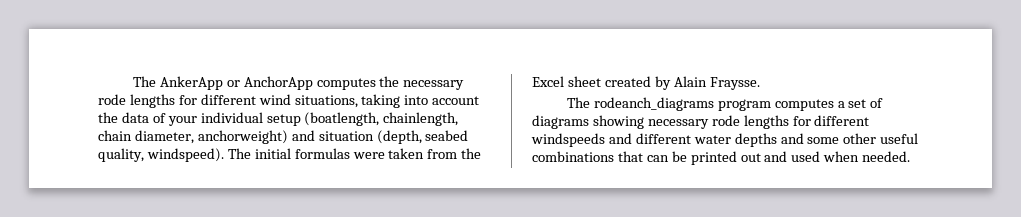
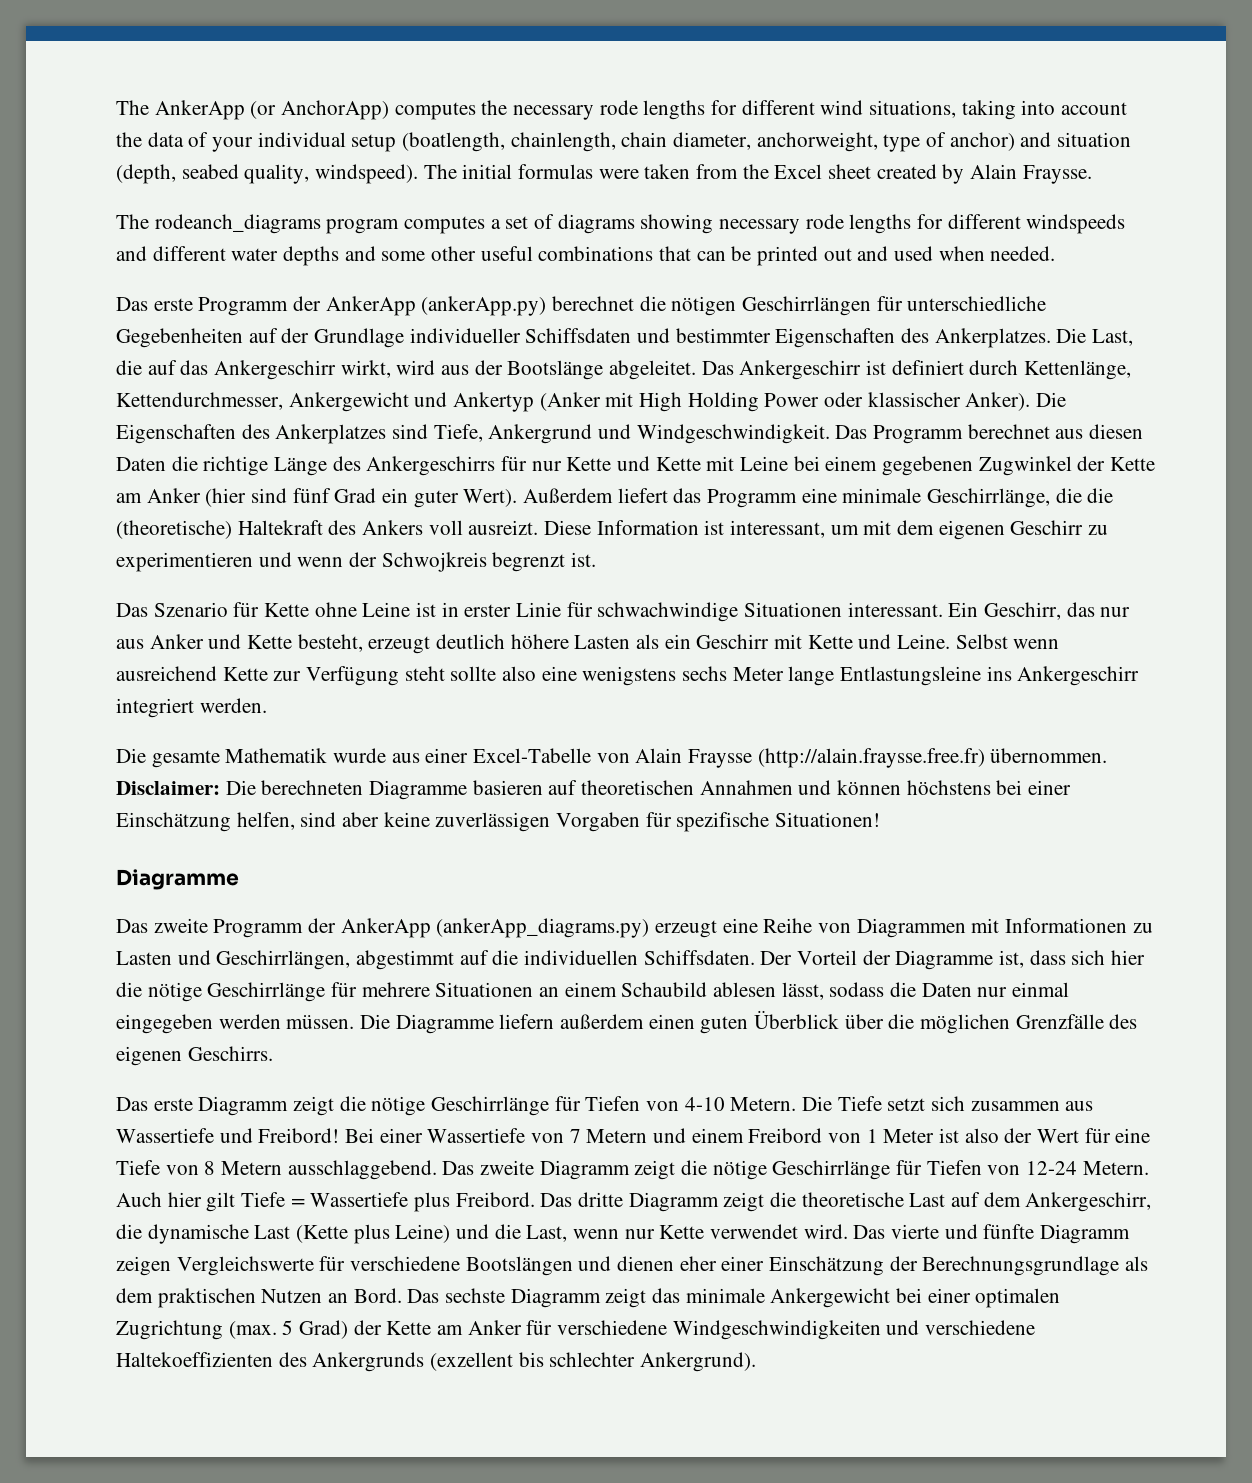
- The AnkerApp or AnchorApp computes the necessary rode lengths for different wind situations, taking into account the data of your individual setup (boatlength, chainlength, chain diameter, anchorweight) and situation (depth, seabed quality, windspeed).
+ The AnkerApp (or AnchorApp) computes the necessary rode lengths for different wind situations, taking into account the data of your individual setup (boatlength, chainlength, chain diameter, anchorweight, type of anchor) and situation (depth, seabed quality, windspeed).
+ Das erste Programm der AnkerApp (ankerApp.py) berechnet die nötigen Geschirrlängen für unterschiedliche Gegebenheiten auf der Grundlage individueller Schiffsdaten und bestimmter Eigenschaften des Ankerplatzes. Die Last, die auf das Ankergeschirr wirkt, wird aus der Bootslänge abgeleitet. Das Ankergeschirr ist definiert durch Kettenlänge, Kettendurchmesser, Ankergewicht und Ankertyp (Anker mit High Holding Power oder klassischer Anker). Die Eigenschaften des Ankerplatzes sind Tiefe, Ankergrund und Windgeschwindigkeit. Das Programm berechnet aus diesen Daten die richtige Länge des Ankergeschirrs für nur Kette und Kette mit Leine bei einem gegebenen Zugwinkel der Kette am Anker (hier sind fünf Grad ein guter Wert). Außerdem liefert das Programm eine minimale Geschirrlänge, die die (theoretische) Haltekraft des Ankers voll ausreizt. Diese Information ist interessant, um mit dem eigenen Geschirr zu experimentieren und wenn der Schwojkreis begrenzt ist.
+ Das Szenario für Kette ohne Leine ist in erster Linie für schwachwindige Situationen interessant. Ein Geschirr, das nur aus Anker und Kette besteht, erzeugt deutlich höhere Lasten als ein Geschirr mit Kette und Leine. Selbst wenn ausreichend Kette zur Verfügung steht sollte also eine wenigstens sechs Meter lange Entlastungsleine ins Ankergeschirr integriert werden.
+ Die gesamte Mathematik wurde aus einer Excel-Tabelle von Alain Fraysse (http://alain.fraysse.free.fr) übernommen. Disclaimer: Die berechneten Diagramme basieren auf theoretischen Annahmen und können höchstens bei einer Einschätzung helfen, sind aber keine zuverlässigen Vorgaben für spezifische Situationen!
+ Diagramme
+ Das zweite Programm der AnkerApp (ankerApp_diagrams.py) erzeugt eine Reihe von Diagrammen mit Informationen zu Lasten und Geschirrlängen, abgestimmt auf die individuellen Schiffsdaten. Der Vorteil der Diagramme ist, dass sich hier die nötige Geschirrlänge für mehrere Situationen an einem Schaubild ablesen lässt, sodass die Daten nur einmal eingegeben werden müssen. Die Diagramme liefern außerdem einen guten Überblick über die möglichen Grenzfälle des eigenen Geschirrs.
+ Das erste Diagramm zeigt die nötige Geschirrlänge für Tiefen von 4-10 Metern. Die Tiefe setzt sich zusammen aus Wassertiefe und Freibord! Bei einer Wassertiefe von 7 Metern und einem Freibord von 1 Meter ist also der Wert für eine Tiefe von 8 Metern ausschlaggebend. Das zweite Diagramm zeigt die nötige Geschirrlänge für Tiefen von 12-24 Metern. Auch hier gilt Tiefe = Wassertiefe plus Freibord. Das dritte Diagramm zeigt die theoretische Last auf dem Ankergeschirr, die dynamische Last (Kette plus Leine) und die Last, wenn nur Kette verwendet wird. Das vierte und fünfte Diagramm zeigen Vergleichswerte für verschiedene Bootslängen und dienen eher einer Einschätzung der Berechnungsgrundlage als dem praktischen Nutzen an Bord. Das sechste Diagramm zeigt das minimale Ankergewicht bei einer optimalen Zugrichtung (max. 5 Grad) der Kette am Anker für verschiedene Windgeschwindigkeiten und verschiedene Haltekoeffizienten des Ankergrunds (exzellent bis schlechter Ankergrund).

